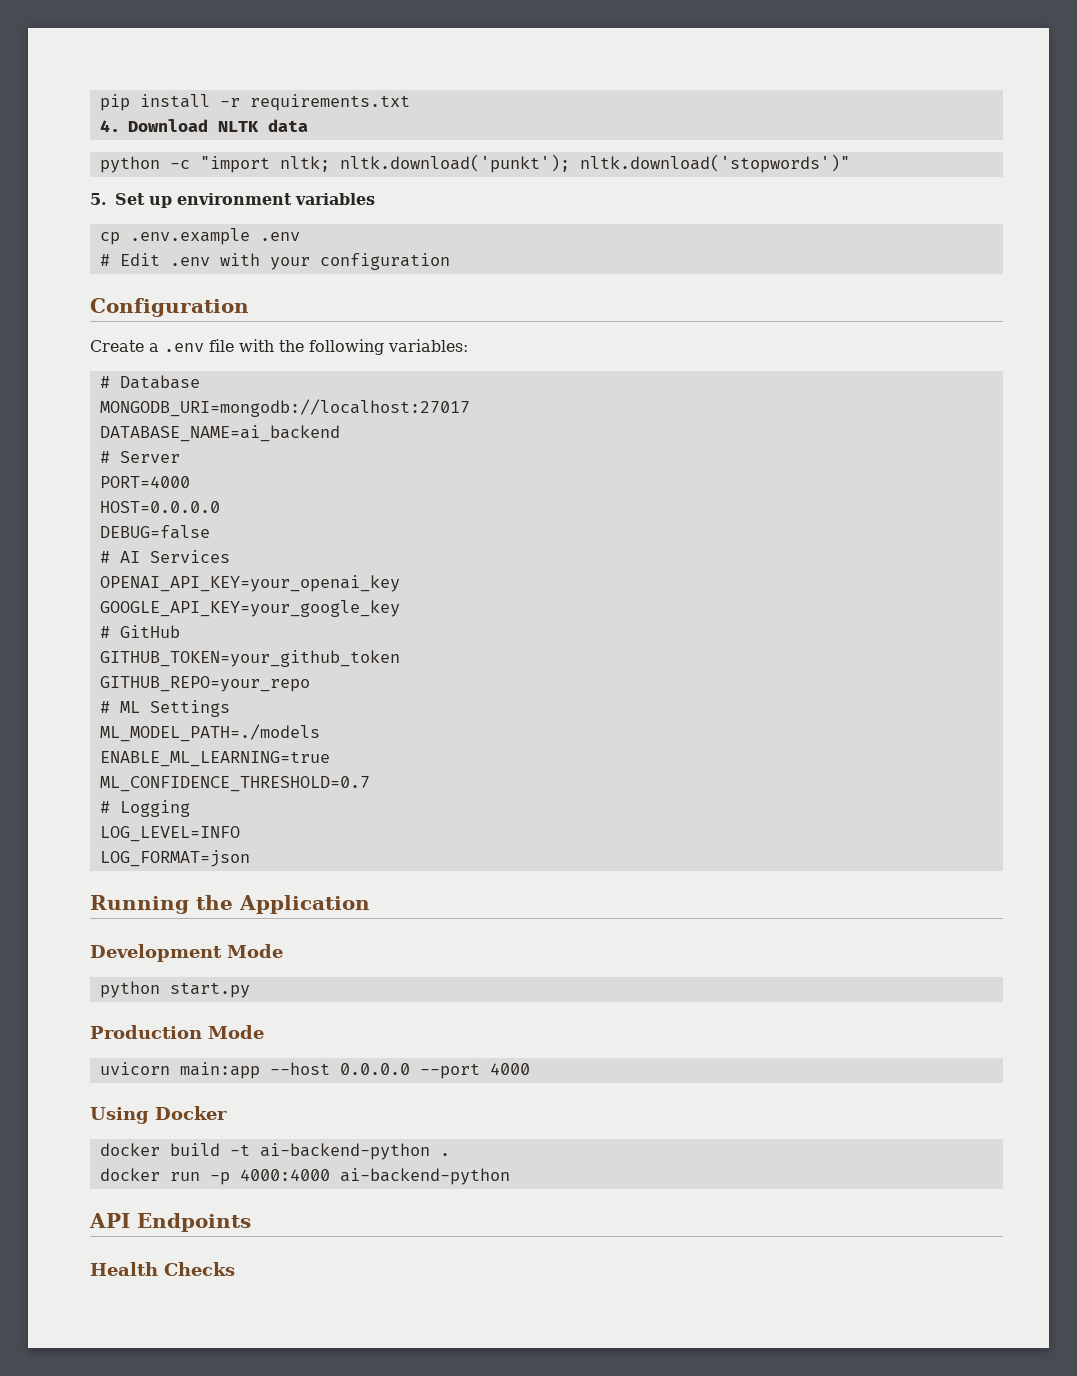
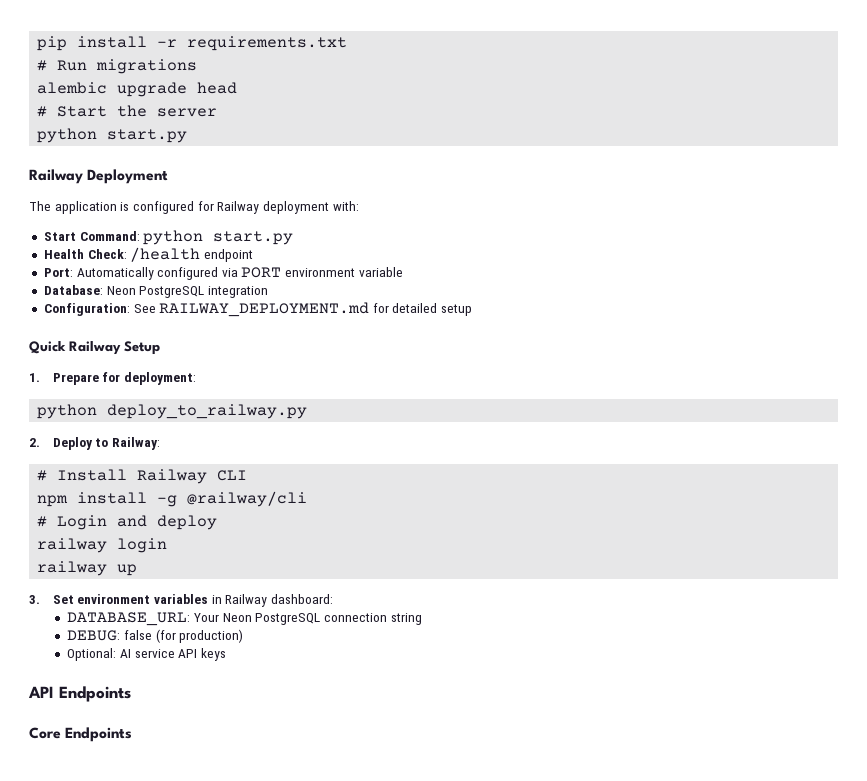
- 4. Download NLTK data
- python -c "import nltk; nltk.download('punkt'); nltk.download('stopwords')"
- 5. Set up environment variables
- cp .env.example .env
- # Edit .env with your configuration
- Configuration
- Create a .env file with the following variables:
- # Database
- MONGODB_URI=mongodb://localhost:27017
- DATABASE_NAME=ai_backend
- # Server
- PORT=4000
- HOST=0.0.0.0
- DEBUG=false
- # AI Services
- OPENAI_API_KEY=your_openai_key
- GOOGLE_API_KEY=your_google_key
- # GitHub
- GITHUB_TOKEN=your_github_token
- GITHUB_REPO=your_repo
- # ML Settings
- ML_MODEL_PATH=./models
- ENABLE_ML_LEARNING=true
- ML_CONFIDENCE_THRESHOLD=0.7
- # Logging
- LOG_LEVEL=INFO
- LOG_FORMAT=json
- Running the Application
- Development Mode
+ # Run migrations
+ alembic upgrade head
+ # Start the server
  python start.py
- Production Mode
- uvicorn main:app --host 0.0.0.0 --port 4000
- Using Docker
- docker build -t ai-backend-python .
- docker run -p 4000:4000 ai-backend-python
+ Railway Deployment
+ The application is configured for Railway deployment with:
+ Start Command: python start.py
+ Health Check: /health endpoint
+ Port: Automatically configured via PORT environment variable
+ Database: Neon PostgreSQL integration
+ Configuration: See RAILWAY_DEPLOYMENT.md for detailed setup
+ Quick Railway Setup
+ 1. Prepare for deployment:
+ python deploy_to_railway.py
+ 2. Deploy to Railway:
+ # Install Railway CLI
+ npm install -g @railway/cli
+ # Login and deploy
+ railway login
+ railway up
+ 3. Set environment variables in Railway dashboard:
+ DATABASE_URL: Your Neon PostgreSQL connection string
+ DEBUG: false (for production)
+ Optional: AI service API keys
- Health Checks
+ Core Endpoints

